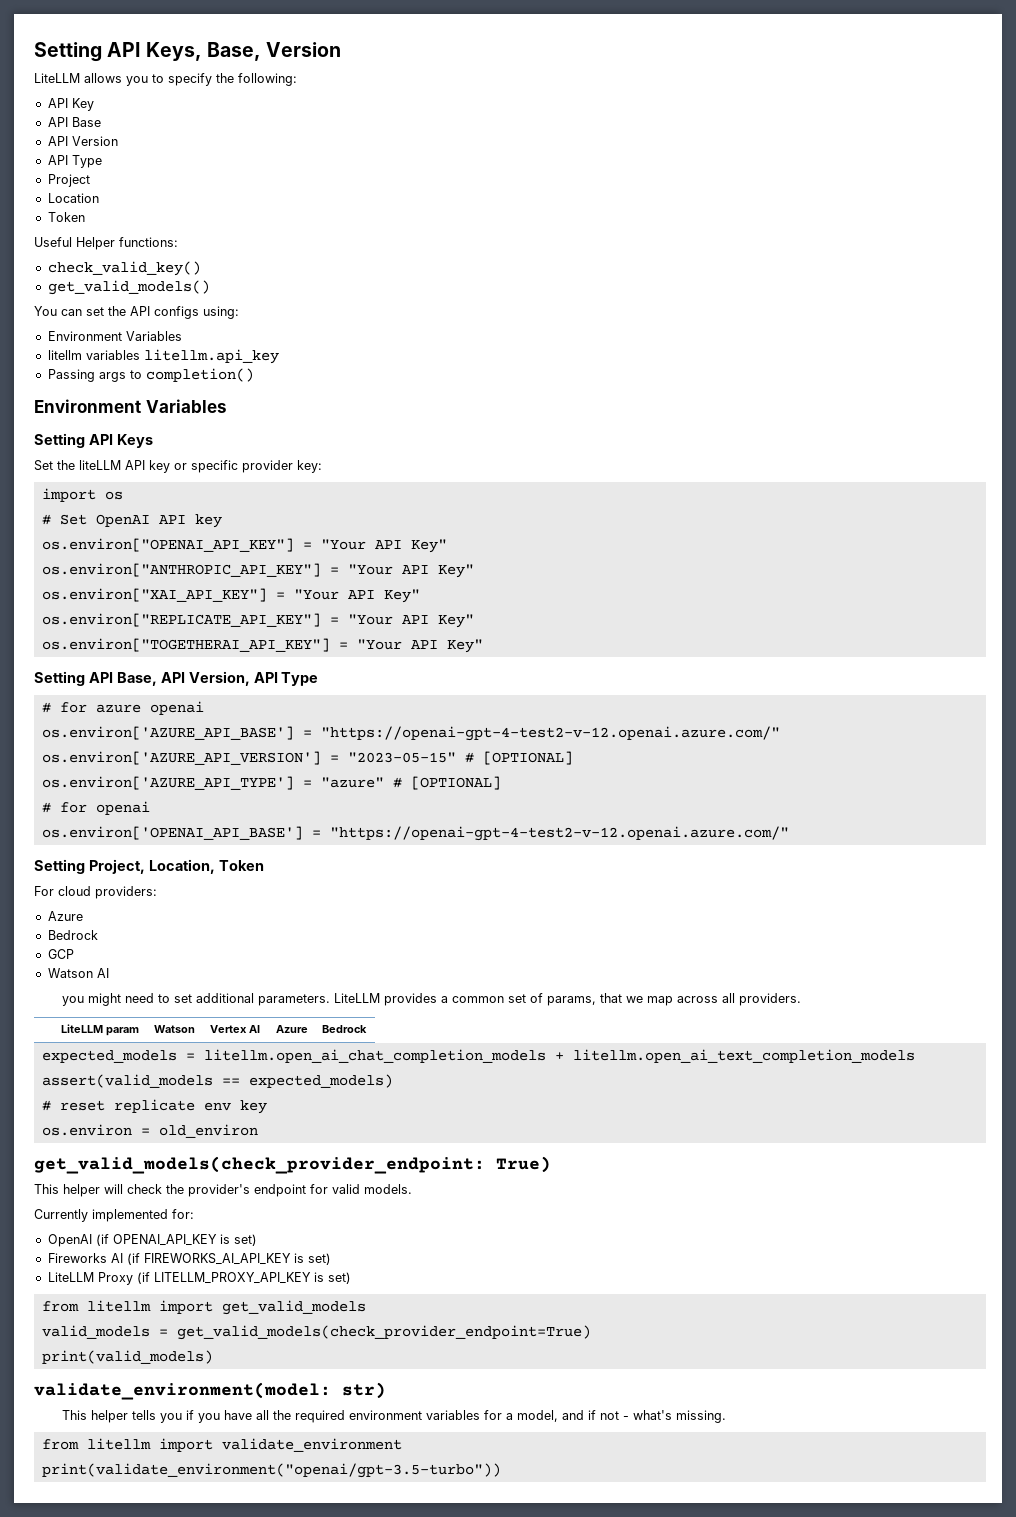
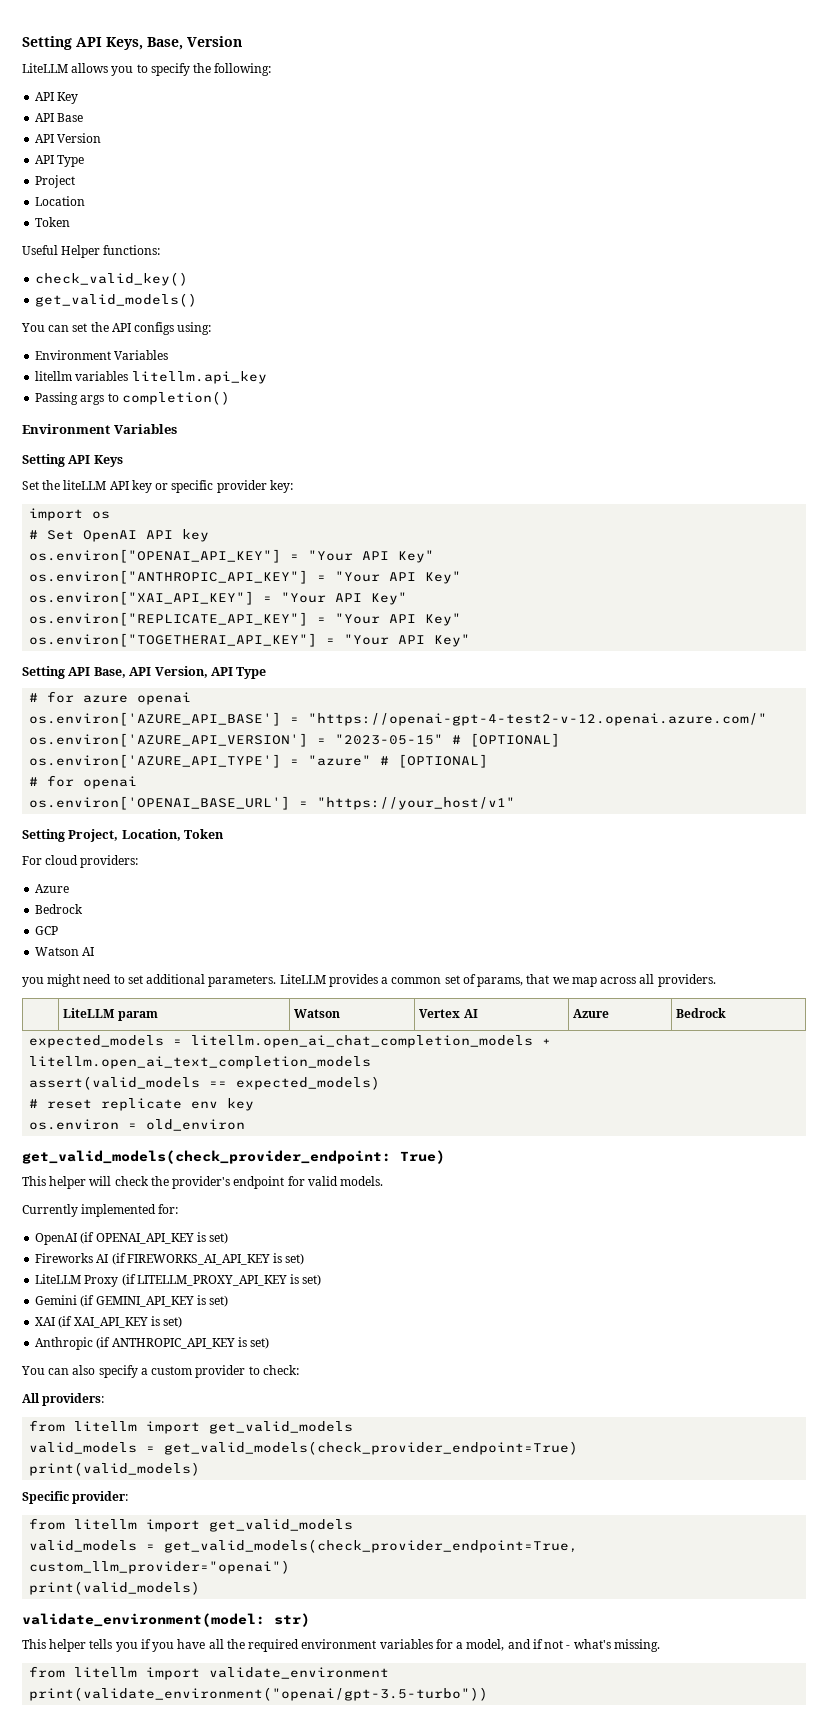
- os.environ['OPENAI_API_BASE'] = "https://openai-gpt-4-test2-v-12.openai.azure.com/"
+ os.environ['OPENAI_BASE_URL'] = "https://your_host/v1"
+ Gemini (if GEMINI_API_KEY is set)
+ XAI (if XAI_API_KEY is set)
+ Anthropic (if ANTHROPIC_API_KEY is set)
+ You can also specify a custom provider to check:
+ All providers:
+ Specific provider:
+ from litellm import get_valid_models
+ valid_models = get_valid_models(check_provider_endpoint=True, custom_llm_provider="openai")
+ print(valid_models)

